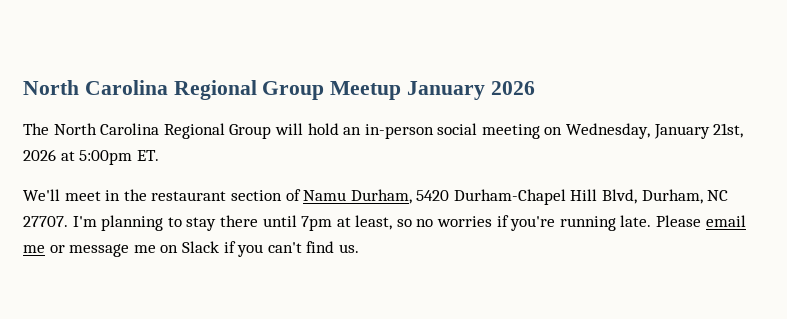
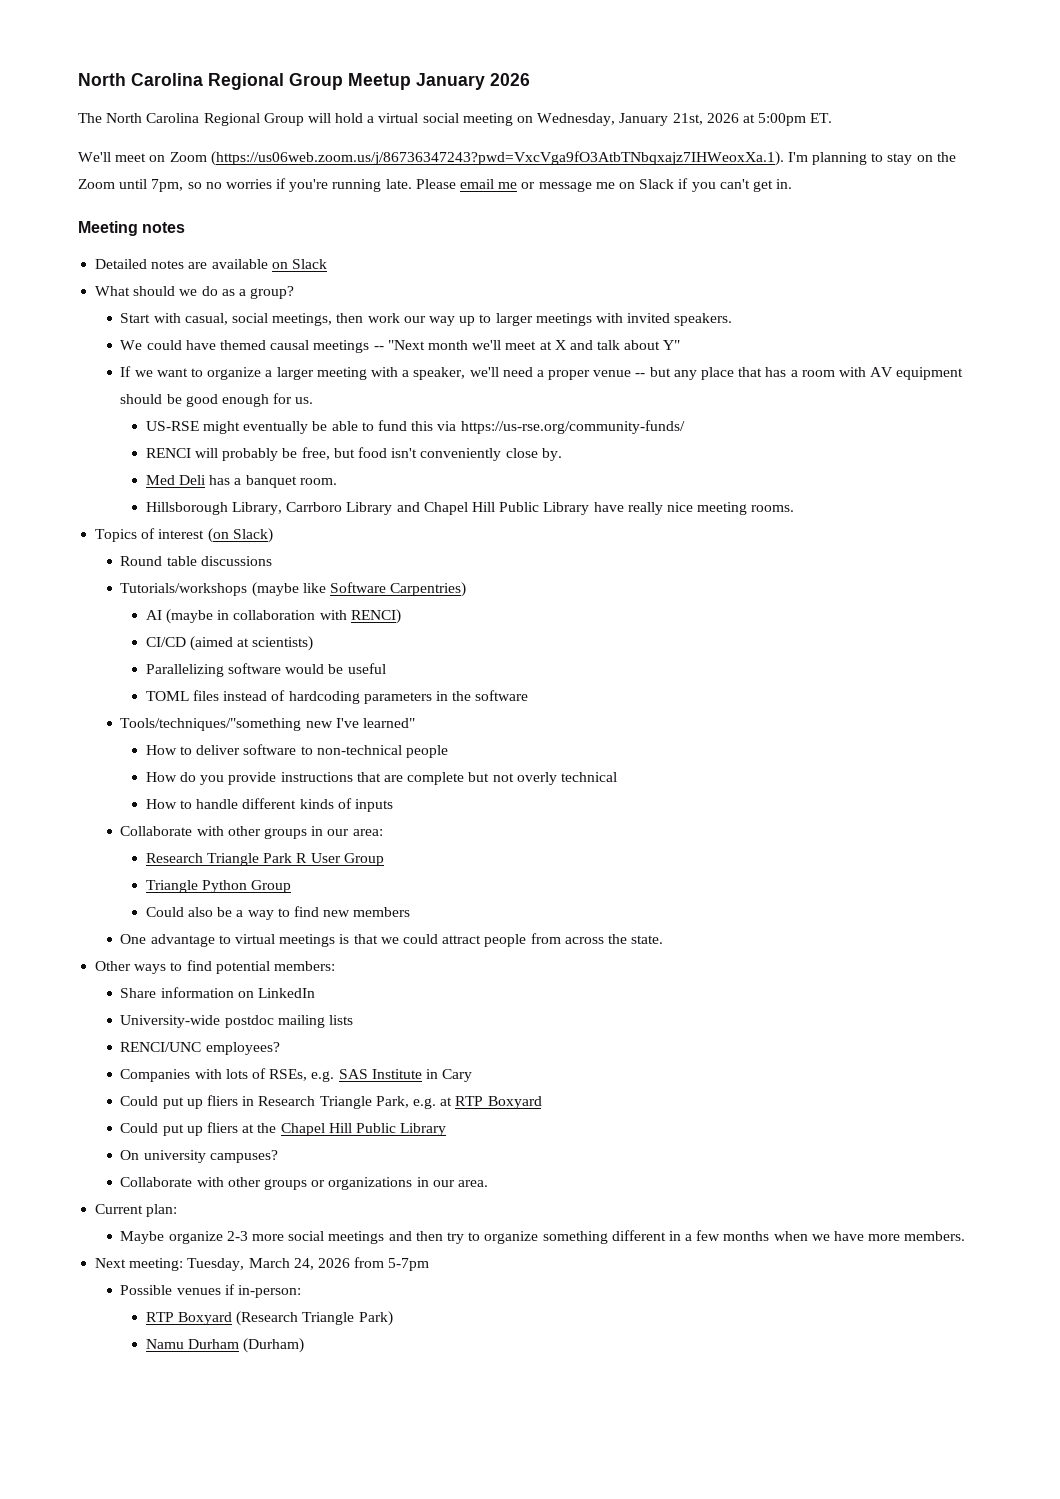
- The North Carolina Regional Group will hold an in-person social meeting on Wednesday, January 21st, 2026 at 5:00pm ET.
+ The North Carolina Regional Group will hold a virtual social meeting on Wednesday, January 21st, 2026 at 5:00pm ET.
- We'll meet in the restaurant section of Namu Durham, 5420 Durham-Chapel Hill Blvd, Durham, NC 27707. I'm planning to stay there until 7pm at least, so no worries if you're running late.
+ We'll meet on Zoom (https://us06web.zoom.us/j/86736347243?pwd=VxcVga9fO3AtbTNbqxajz7IHWeoxXa.1). I'm planning to stay on the Zoom until 7pm, so no worries if you're running late.
- Please email me or message me on Slack if you can't find us.
+ Please email me or message me on Slack if you can't get in.
+ Meeting notes
+ Detailed notes are available on Slack
+ What should we do as a group?
+ Start with casual, social meetings, then work our way up to larger meetings with invited speakers.
+ We could have themed causal meetings -- "Next month we'll meet at X and talk about Y"
+ If we want to organize a larger meeting with a speaker, we'll need a proper venue -- but any place that has a room with AV equipment should be good enough for us.
+ US-RSE might eventually be able to fund this via https://us-rse.org/community-funds/
+ RENCI will probably be free, but food isn't conveniently close by.
+ Med Deli has a banquet room.
+ Hillsborough Library, Carrboro Library and Chapel Hill Public Library have really nice meeting rooms.
+ Topics of interest (on Slack)
+ Round table discussions
+ Tutorials/workshops (maybe like Software Carpentries)
+ AI (maybe in collaboration with RENCI)
+ CI/CD (aimed at scientists)
+ Parallelizing software would be useful
+ TOML files instead of hardcoding parameters in the software
+ Tools/techniques/"something new I've learned"
+ How to deliver software to non-technical people
+ How do you provide instructions that are complete but not overly technical
+ How to handle different kinds of inputs
+ Collaborate with other groups in our area:
+ Research Triangle Park R User Group
+ Triangle Python Group
+ Could also be a way to find new members
+ One advantage to virtual meetings is that we could attract people from across the state.
+ Other ways to find potential members:
+ Share information on LinkedIn
+ University-wide postdoc mailing lists
+ RENCI/UNC employees?
+ Companies with lots of RSEs, e.g. SAS Institute in Cary
+ Could put up fliers in Research Triangle Park, e.g. at RTP Boxyard
+ Could put up fliers at the Chapel Hill Public Library
+ On university campuses?
+ Collaborate with other groups or organizations in our area.
+ Current plan:
+ Maybe organize 2-3 more social meetings and then try to organize something different in a few months when we have more members.
+ Next meeting: Tuesday, March 24, 2026 from 5-7pm
+ Possible venues if in-person:
+ RTP Boxyard (Research Triangle Park)
+ Namu Durham (Durham)

